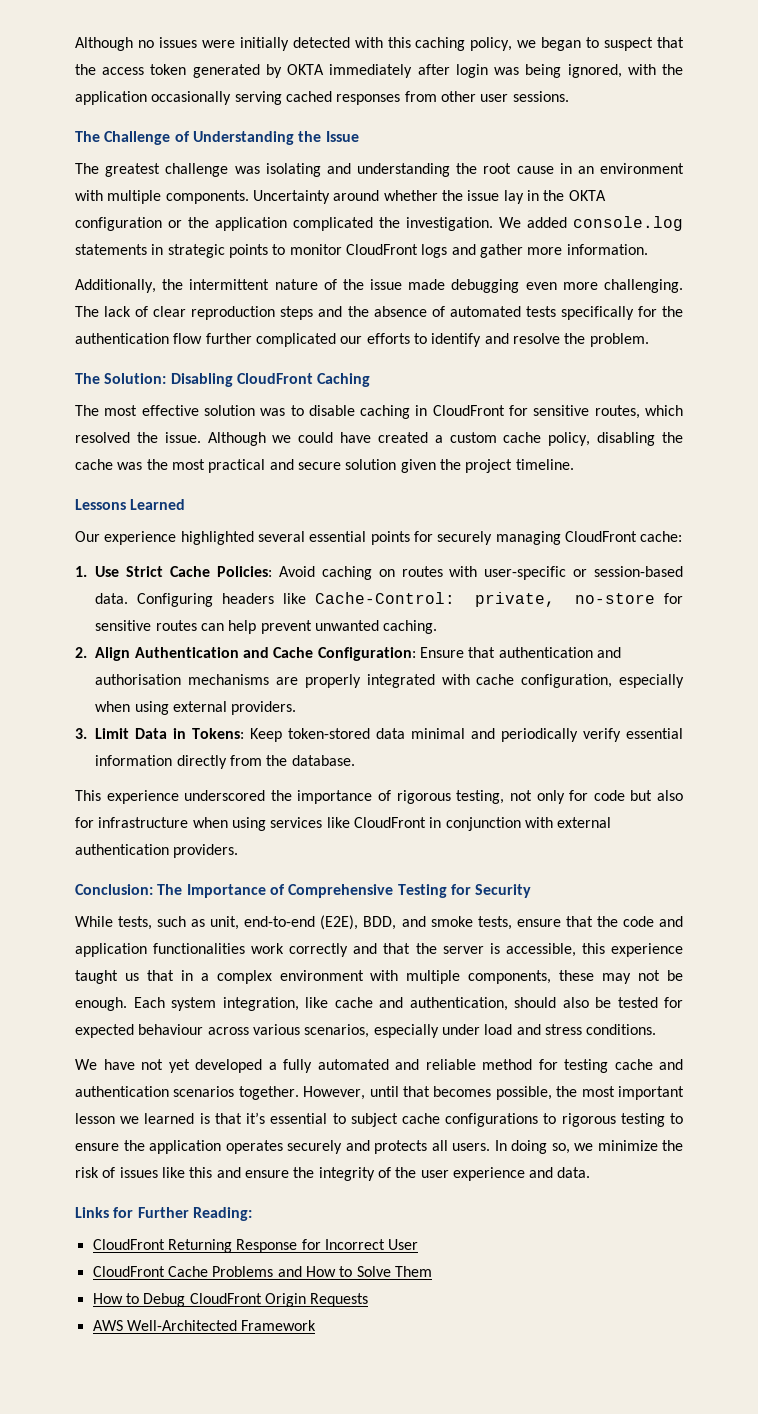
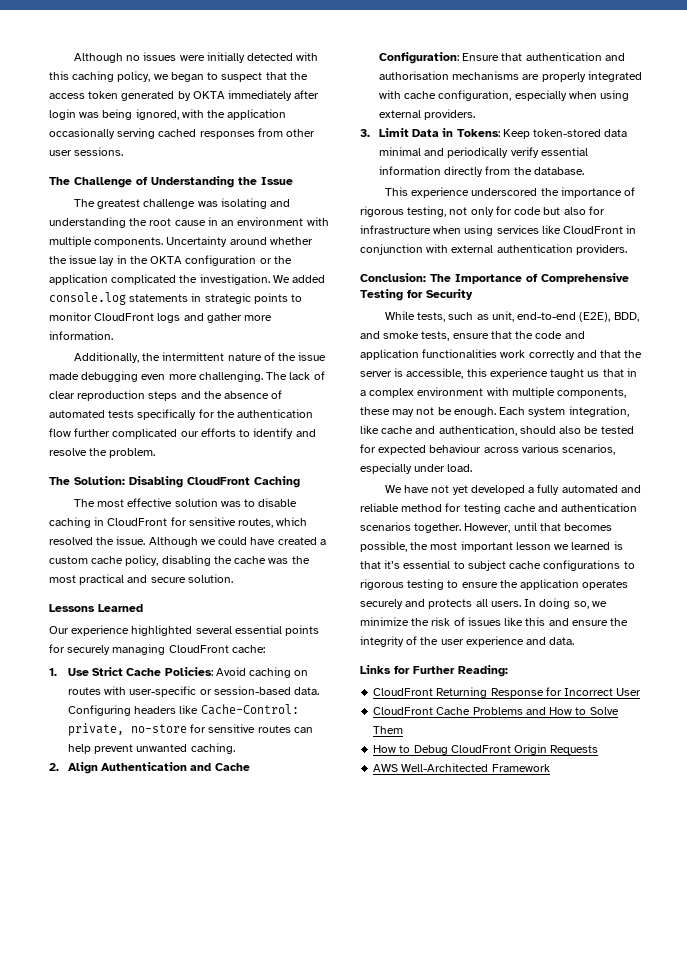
- Although we could have created a custom cache policy, disabling the cache was the most practical and secure solution given the project timeline.
+ Although we could have created a custom cache policy, disabling the cache was the most practical and secure solution.
- Each system integration, like cache and authentication, should also be tested for expected behaviour across various scenarios, especially under load and stress conditions.
+ Each system integration, like cache and authentication, should also be tested for expected behaviour across various scenarios, especially under load.

